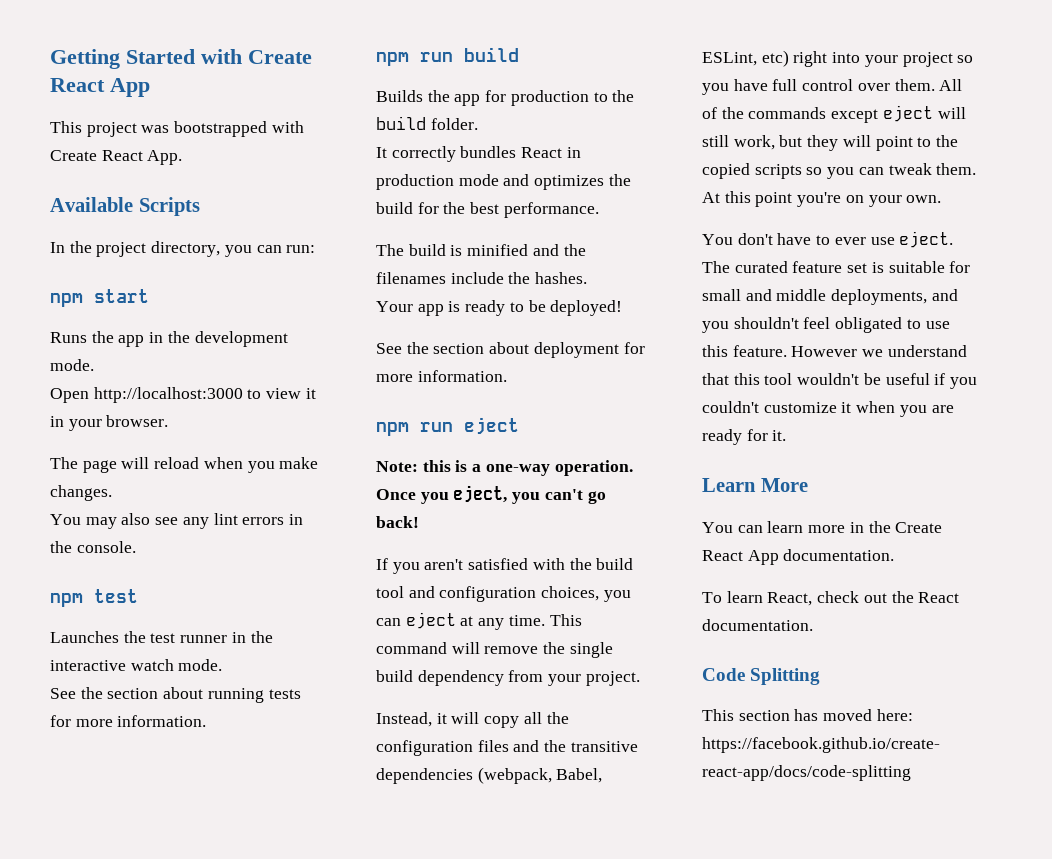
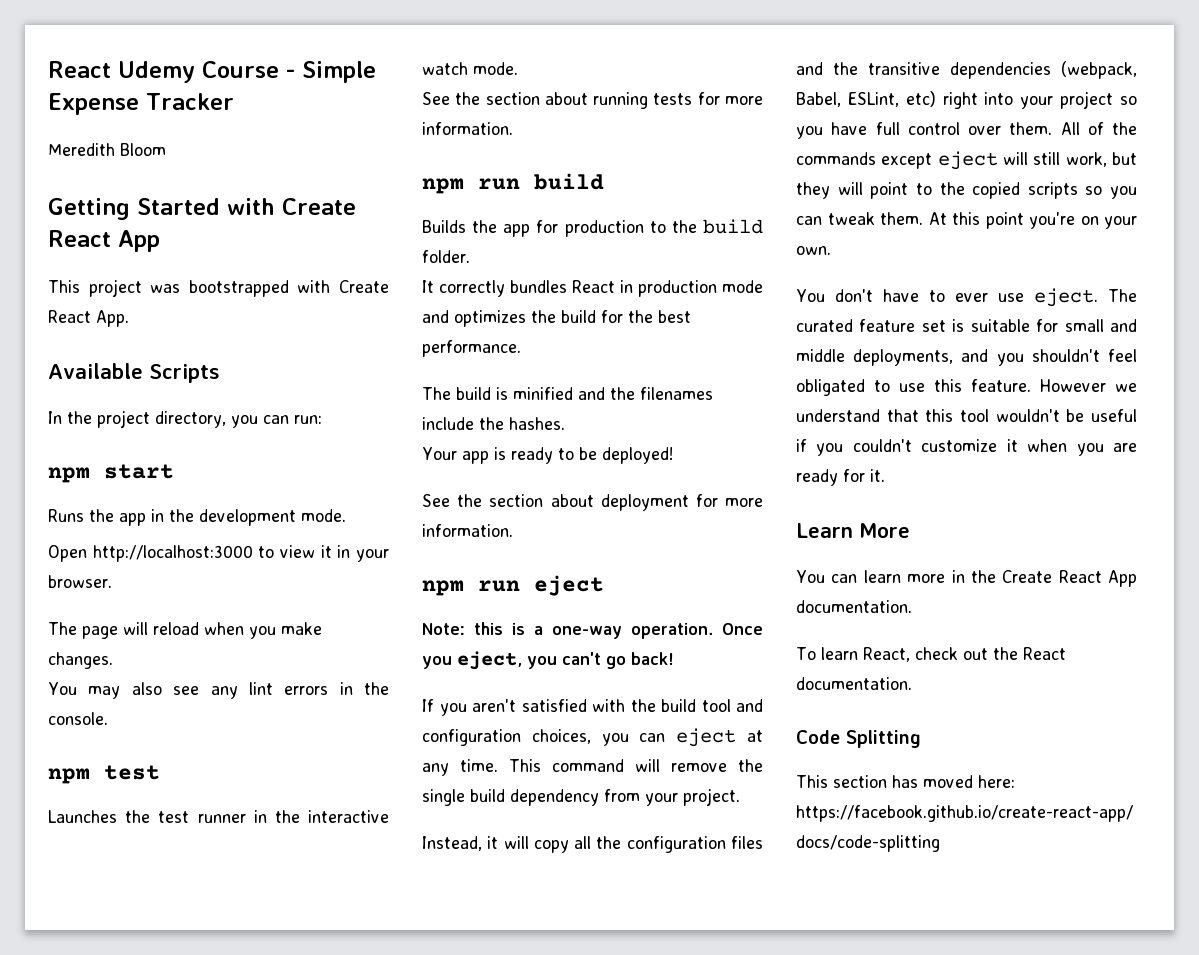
+ React Udemy Course - Simple Expense Tracker
+ Meredith Bloom

